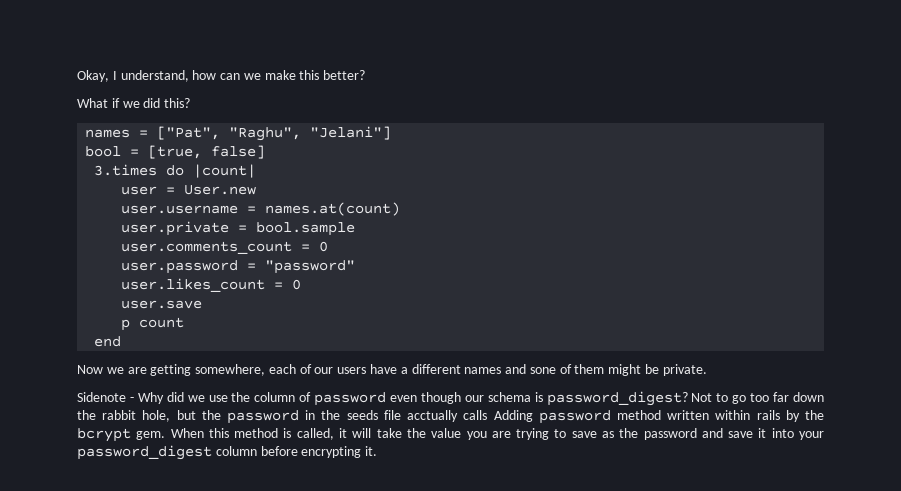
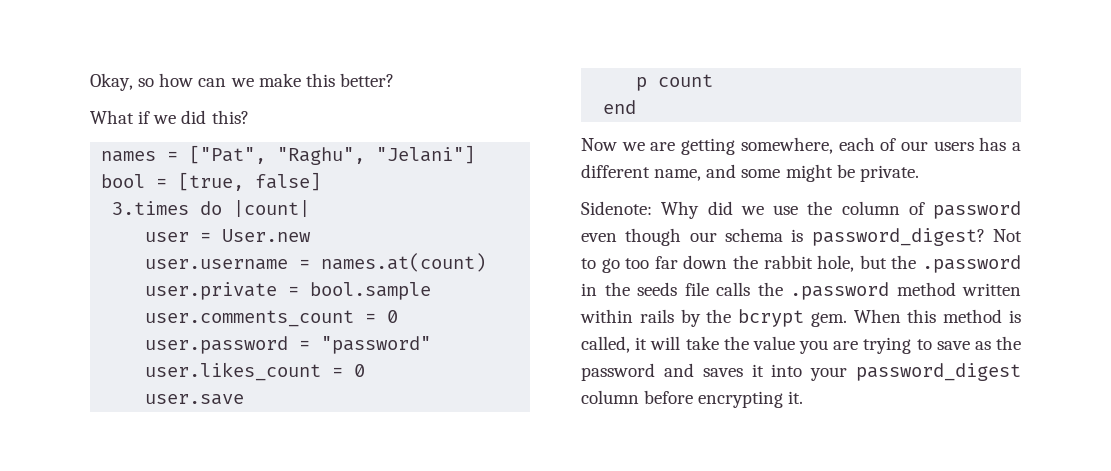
- Okay, I understand, how can we make this better?
+ Okay, so how can we make this better?
- Now we are getting somewhere, each of our users have a different names and sone of them might be private.
+ Now we are getting somewhere, each of our users has a different name, and some might be private.
- Sidenote - Why did we use the column of password even though our schema is password_digest?
+ Sidenote: Why did we use the column of password even though our schema is password_digest?
- Not to go too far down the rabbit hole, but the password in the seeds file acctually calls Adding password method written within rails by the bcrypt gem.
+ Not to go too far down the rabbit hole, but the .password in the seeds file calls the .password method written within rails by the bcrypt gem.
- When this method is called, it will take the value you are trying to save as the password and save it into your password_digest column before encrypting it.
+ When this method is called, it will take the value you are trying to save as the password and saves it into your password_digest column before encrypting it.

